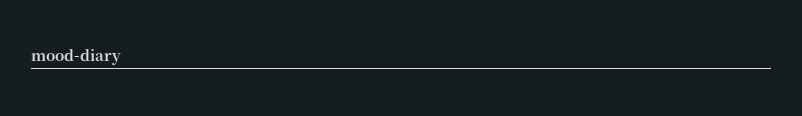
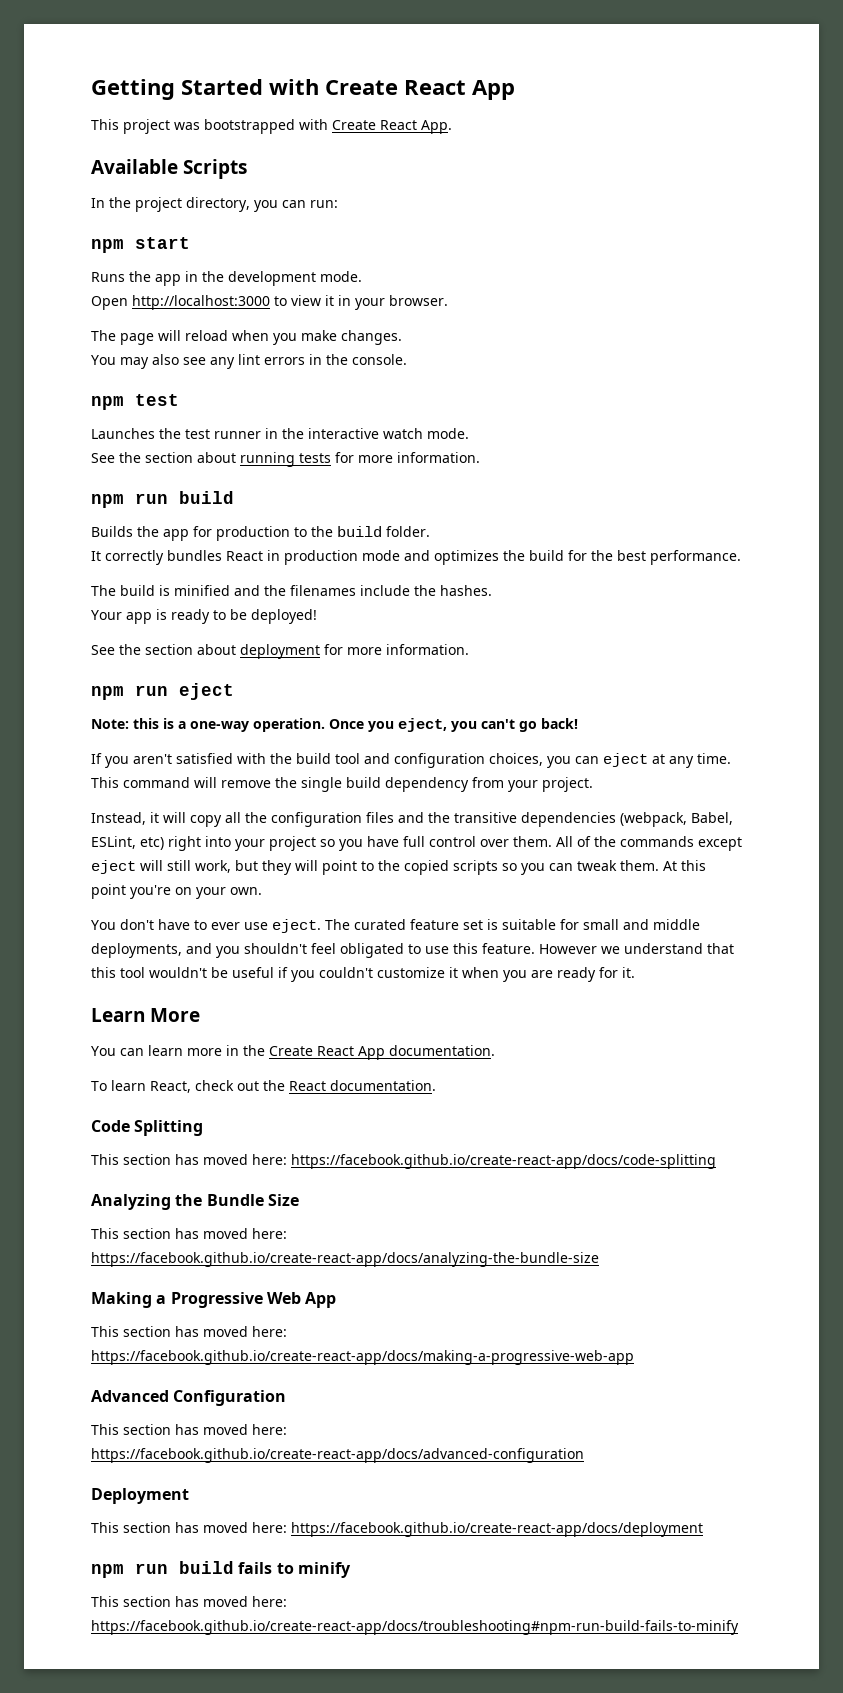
- mood-diary
+ Getting Started with Create React App
+ This project was bootstrapped with Create React App.
+ Available Scripts
+ In the project directory, you can run:
+ npm start
+ Runs the app in the development mode.
+ Open http://localhost:3000 to view it in your browser.
+ The page will reload when you make changes.
+ You may also see any lint errors in the console.
+ npm test
+ Launches the test runner in the interactive watch mode.
+ See the section about running tests for more information.
+ npm run build
+ Builds the app for production to the build folder.
+ It correctly bundles React in production mode and optimizes the build for the best performance.
+ The build is minified and the filenames include the hashes.
+ Your app is ready to be deployed!
+ See the section about deployment for more information.
+ npm run eject
+ Note: this is a one-way operation. Once you eject, you can't go back!
+ If you aren't satisfied with the build tool and configuration choices, you can eject at any time. This command will remove the single build dependency from your project.
+ Instead, it will copy all the configuration files and the transitive dependencies (webpack, Babel, ESLint, etc) right into your project so you have full control over them. All of the commands except eject will still work, but they will point to the copied scripts so you can tweak them. At this point you're on your own.
+ You don't have to ever use eject. The curated feature set is suitable for small and middle deployments, and you shouldn't feel obligated to use this feature. However we understand that this tool wouldn't be useful if you couldn't customize it when you are ready for it.
+ Learn More
+ You can learn more in the Create React App documentation.
+ To learn React, check out the React documentation.
+ Code Splitting
+ This section has moved here: https://facebook.github.io/create-react-app/docs/code-splitting
+ Analyzing the Bundle Size
+ This section has moved here: https://facebook.github.io/create-react-app/docs/analyzing-the-bundle-size
+ Making a Progressive Web App
+ This section has moved here: https://facebook.github.io/create-react-app/docs/making-a-progressive-web-app
+ Advanced Configuration
+ This section has moved here: https://facebook.github.io/create-react-app/docs/advanced-configuration
+ Deployment
+ This section has moved here: https://facebook.github.io/create-react-app/docs/deployment
+ npm run build fails to minify
+ This section has moved here: https://facebook.github.io/create-react-app/docs/troubleshooting#npm-run-build-fails-to-minify

